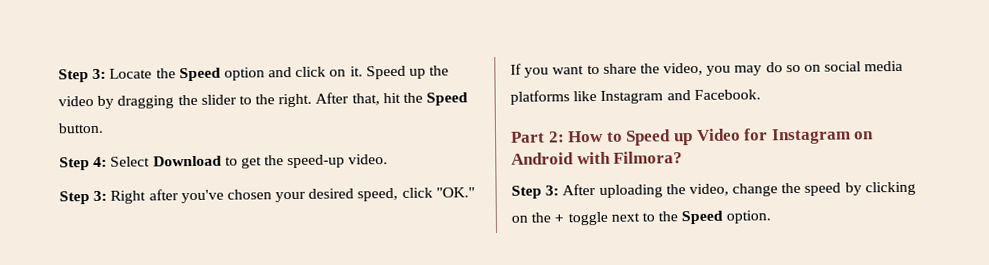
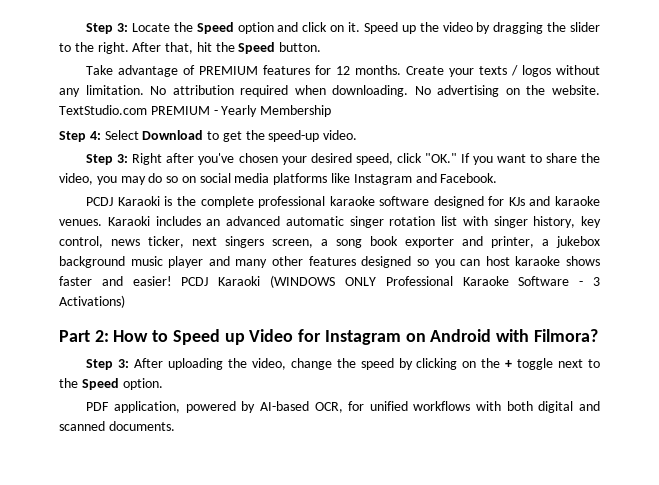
+ Take advantage of PREMIUM features for 12 months. Create your texts / logos without any limitation. No attribution required when downloading. No advertising on the website. TextStudio.com PREMIUM - Yearly Membership
+ PCDJ Karaoki is the complete professional karaoke software designed for KJs and karaoke venues. Karaoki includes an advanced automatic singer rotation list with singer history, key control, news ticker, next singers screen, a song book exporter and printer, a jukebox background music player and many other features designed so you can host karaoke shows faster and easier! PCDJ Karaoki (WINDOWS ONLY Professional Karaoke Software - 3 Activations)
+ PDF application, powered by AI-based OCR, for unified workflows with both digital and scanned documents.

